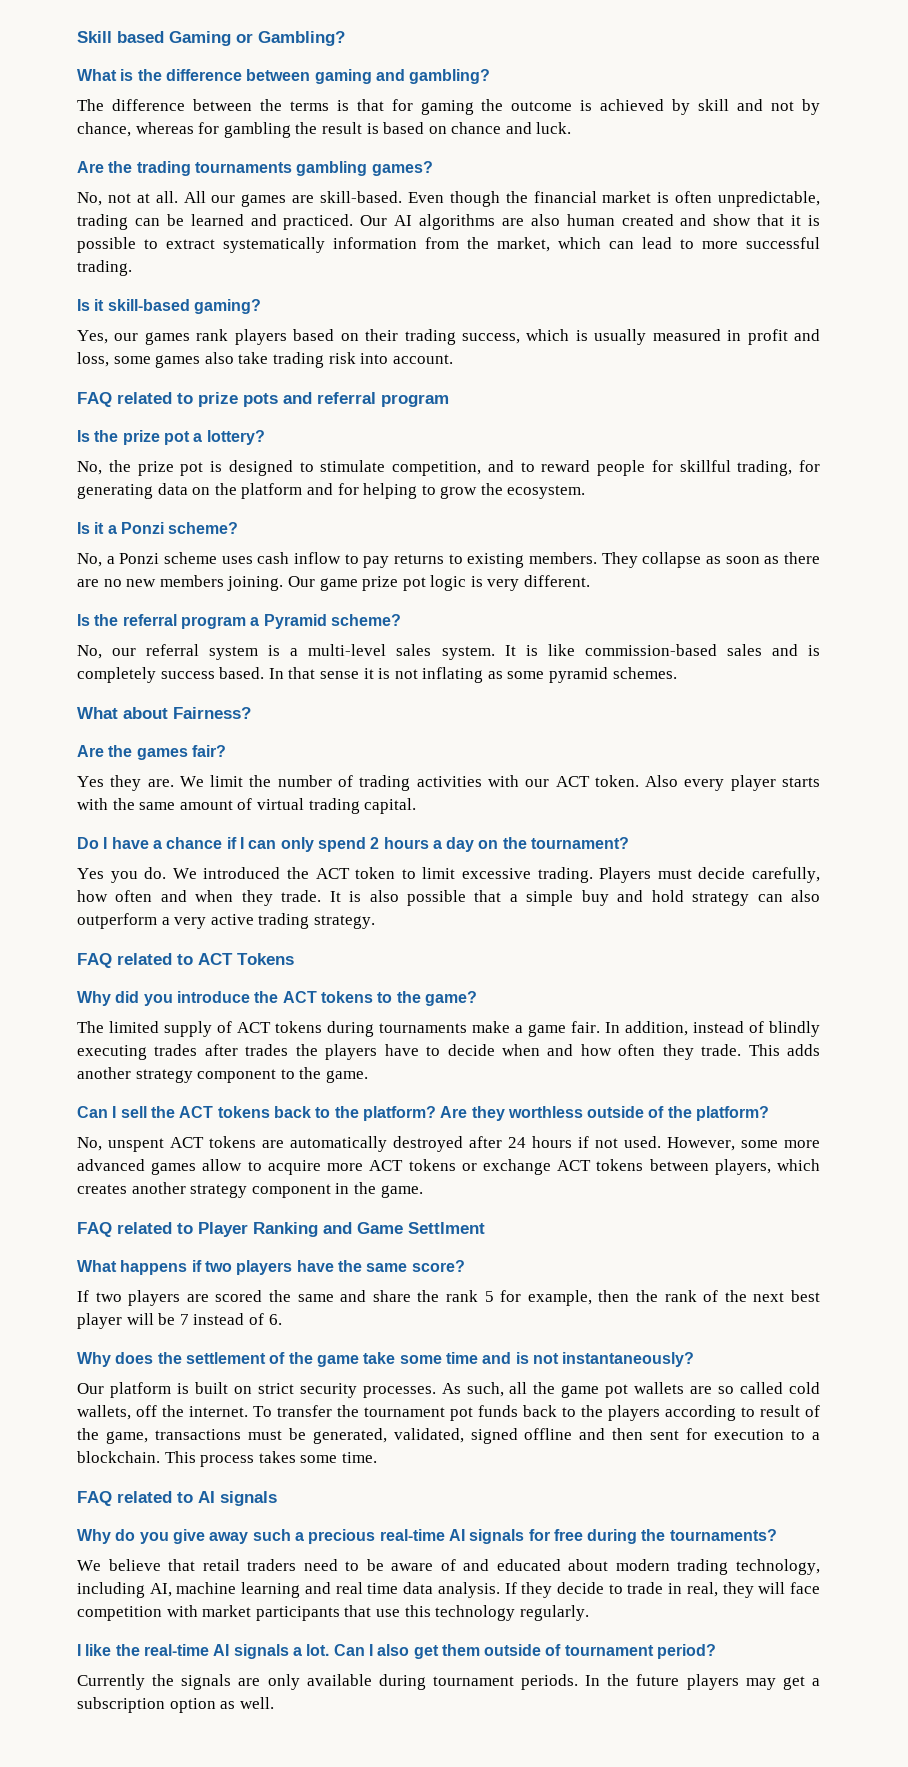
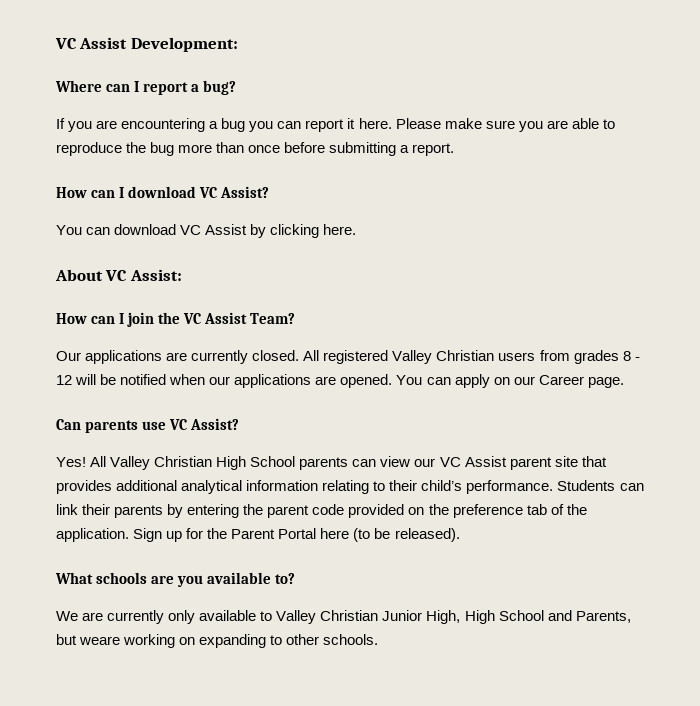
- Skill based Gaming or Gambling?
- What is the difference between gaming and gambling?
- The difference between the terms is that for gaming the outcome is achieved by skill and not by chance, whereas for gambling the result is based on chance and luck.
- Are the trading tournaments gambling games?
- No, not at all. All our games are skill-based. Even though the financial market is often unpredictable, trading can be learned and practiced. Our AI algorithms are also human created and show that it is possible to extract systematically information from the market, which can lead to more successful trading.
- Is it skill-based gaming?
- Yes, our games rank players based on their trading success, which is usually measured in profit and loss, some games also take trading risk into account.
- FAQ related to prize pots and referral program
- Is the prize pot a lottery?
- No, the prize pot is designed to stimulate competition, and to reward people for skillful trading, for generating data on the platform and for helping to grow the ecosystem.
- Is it a Ponzi scheme?
- No, a Ponzi scheme uses cash inflow to pay returns to existing members. They collapse as soon as there are no new members joining. Our game prize pot logic is very different.
- Is the referral program a Pyramid scheme?
- No, our referral system is a multi-level sales system. It is like commission-based sales and is completely success based. In that sense it is not inflating as some pyramid schemes.
- What about Fairness?
- Are the games fair?
- Yes they are. We limit the number of trading activities with our ACT token. Also every player starts with the same amount of virtual trading capital.
- Do I have a chance if I can only spend 2 hours a day on the tournament?
- Yes you do. We introduced the ACT token to limit excessive trading. Players must decide carefully, how often and when they trade. It is also possible that a simple buy and hold strategy can also outperform a very active trading strategy.
- FAQ related to ACT Tokens
- Why did you introduce the ACT tokens to the game?
- The limited supply of ACT tokens during tournaments make a game fair. In addition, instead of blindly executing trades after trades the players have to decide when and how often they trade. This adds another strategy component to the game.
- Can I sell the ACT tokens back to the platform? Are they worthless outside of the platform?
- No, unspent ACT tokens are automatically destroyed after 24 hours if not used. However, some more advanced games allow to acquire more ACT tokens or exchange ACT tokens between players, which creates another strategy component in the game.
- FAQ related to Player Ranking and Game Settlment
- What happens if two players have the same score?
- If two players are scored the same and share the rank 5 for example, then the rank of the next best player will be 7 instead of 6.
- Why does the settlement of the game take some time and is not instantaneously?
- Our platform is built on strict security processes. As such, all the game pot wallets are so called cold wallets, off the internet. To transfer the tournament pot funds back to the players according to result of the game, transactions must be generated, validated, signed offline and then sent for execution to a blockchain. This process takes some time.
- FAQ related to AI signals
- Why do you give away such a precious real-time AI signals for free during the tournaments?
- We believe that retail traders need to be aware of and educated about modern trading technology, including AI, machine learning and real time data analysis. If they decide to trade in real, they will face competition with market participants that use this technology regularly.
- I like the real-time AI signals a lot. Can I also get them outside of tournament period?
- Currently the signals are only available during tournament periods. In the future players may get a subscription option as well.
+ VC Assist Development:
+ Where can I report a bug?
+ If you are encountering a bug you can report it here. Please make sure you are able to reproduce the bug more than once before submitting a report.
+ How can I download VC Assist?
+ You can download VC Assist by clicking here.
+ About VC Assist:
+ How can I join the VC Assist Team?
+ Our applications are currently closed. All registered Valley Christian users from grades 8 - 12 will be notified when our applications are opened. You can apply on our Career page.
+ Can parents use VC Assist?
+ Yes! All Valley Christian High School parents can view our VC Assist parent site that provides additional analytical information relating to their child’s performance. Students can link their parents by entering the parent code provided on the preference tab of the application. Sign up for the Parent Portal here (to be released).
+ What schools are you available to?
+ We are currently only available to Valley Christian Junior High, High School and Parents, but weare working on expanding to other schools.

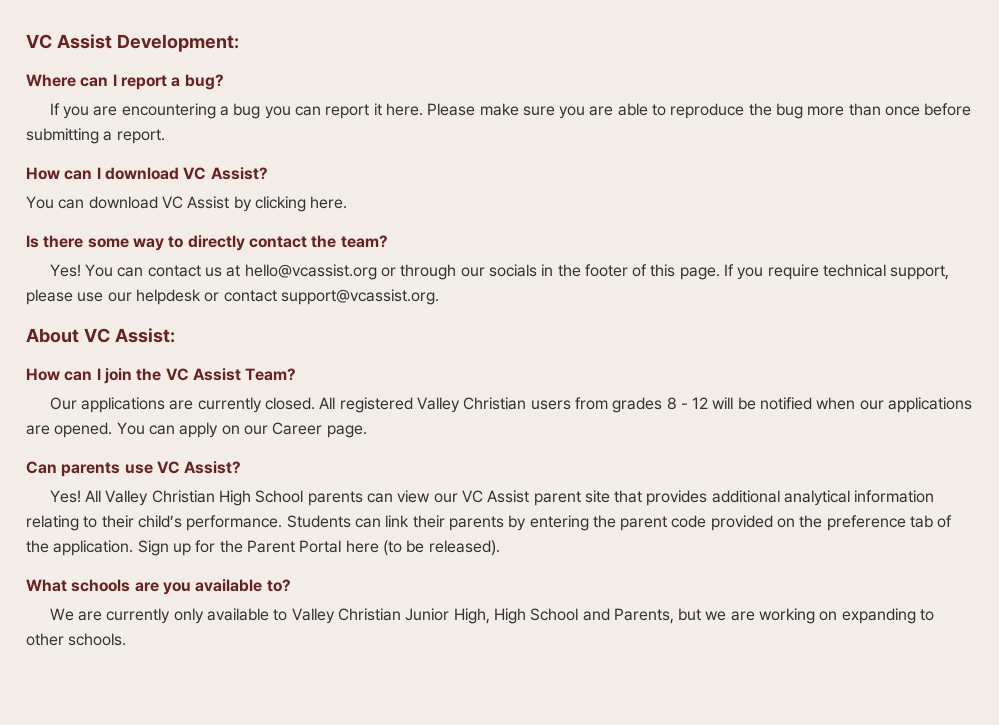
+ Is there some way to directly contact the team?
+ Yes! You can contact us at hello@vcassist.org or through our socials in the footer of this page. If you require technical support, please use our helpdesk or contact support@vcassist.org.
- We are currently only available to Valley Christian Junior High, High School and Parents, but weare working on expanding to other schools.
+ We are currently only available to Valley Christian Junior High, High School and Parents, but we are working on expanding to other schools.

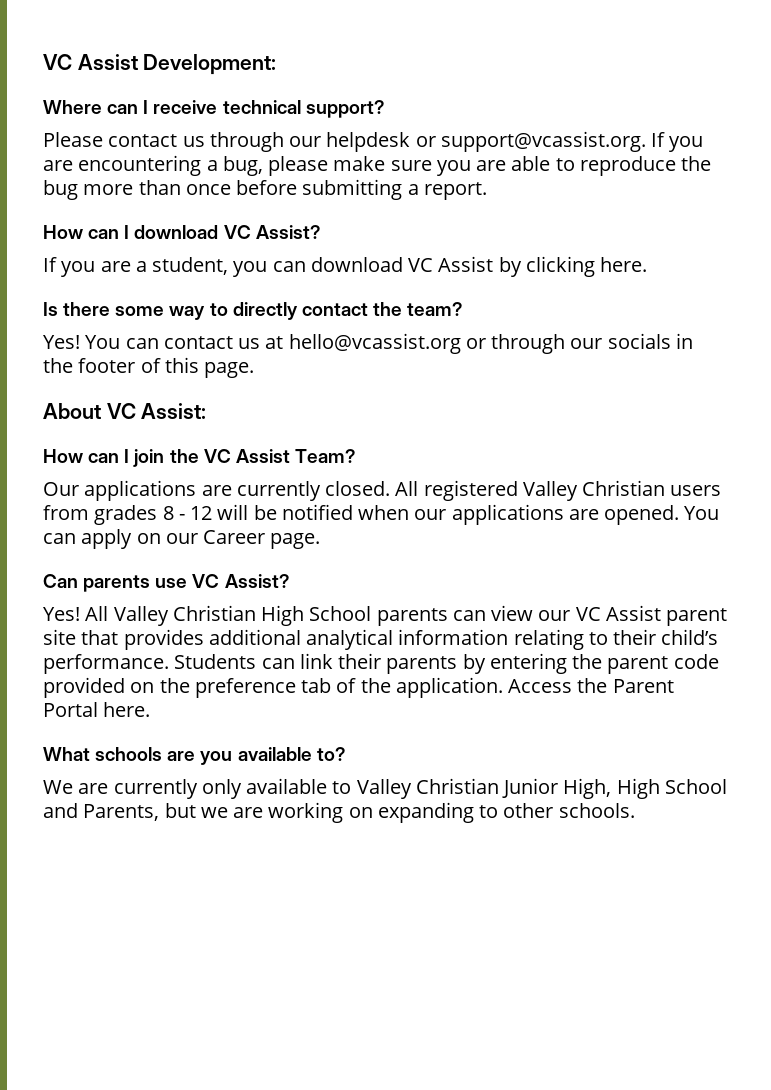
- Where can I report a bug?
- If you are encountering a bug you can report it here. Please make sure you are able to reproduce the bug more than once before submitting a report.
+ Where can I receive technical support?
+ Please contact us through our helpdesk or support@vcassist.org. If you are encountering a bug, please make sure you are able to reproduce the bug more than once before submitting a report.
- You can download VC Assist by clicking here.
+ If you are a student, you can download VC Assist by clicking here.
- If you require technical support, please use our helpdesk or contact support@vcassist.org.
- Sign up for the Parent Portal here (to be released).
+ Access the Parent Portal here.

